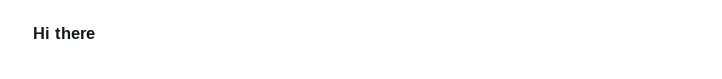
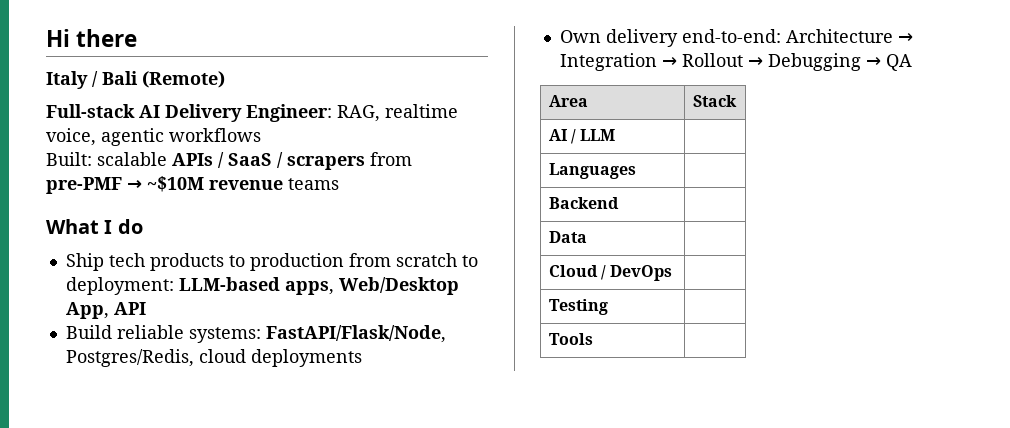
+ Italy / Bali (Remote)
+ Full-stack AI Delivery Engineer: RAG, realtime voice, agentic workflows
+ Built: scalable APIs / SaaS / scrapers from pre-PMF → ~$10M revenue teams
+ What I do
+ Ship tech products to production from scratch to deployment: LLM-based apps, Web/Desktop App, API
+ Build reliable systems: FastAPI/Flask/Node, Postgres/Redis, cloud deployments
+ Own delivery end-to-end: Architecture → Integration → Rollout → Debugging → QA
+ Area | Stack
+ AI / LLM |
+ Languages |
+ Backend |
+ Data |
+ Cloud / DevOps |
+ Testing |
+ Tools |

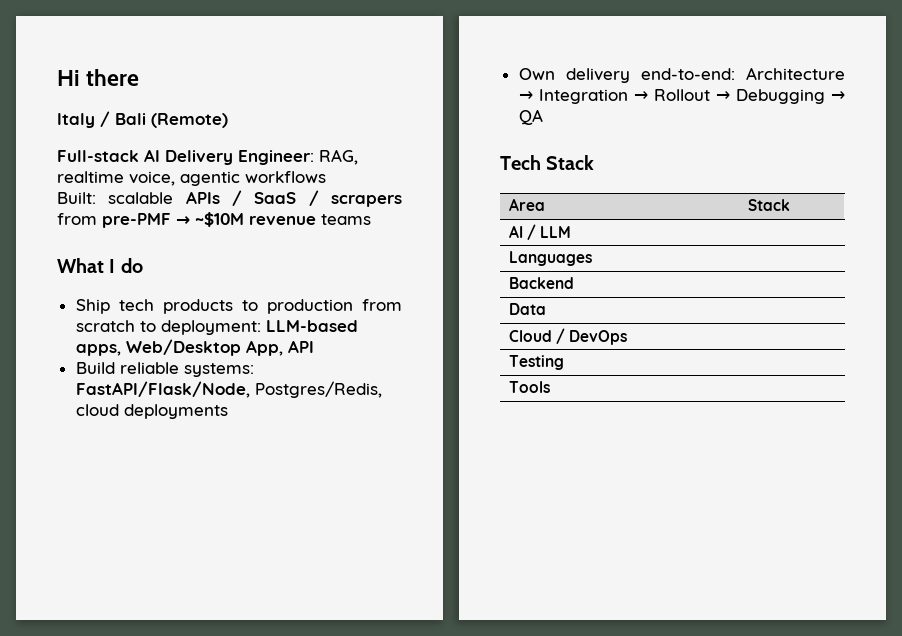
+ Tech Stack

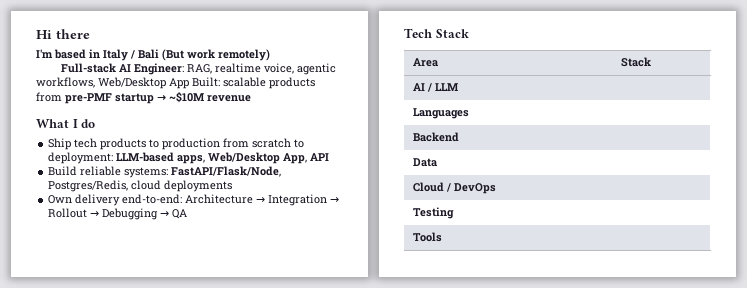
- Italy / Bali (Remote)
+ I'm based in Italy / Bali (But work remotely)
- Full-stack AI Delivery Engineer: RAG, realtime voice, agentic workflows
- Built: scalable APIs / SaaS / scrapers from pre-PMF → ~$10M revenue teams
+ Full-stack AI Engineer: RAG, realtime voice, agentic workflows, Web/Desktop App Built: scalable products from pre-PMF startup → ~$10M revenue

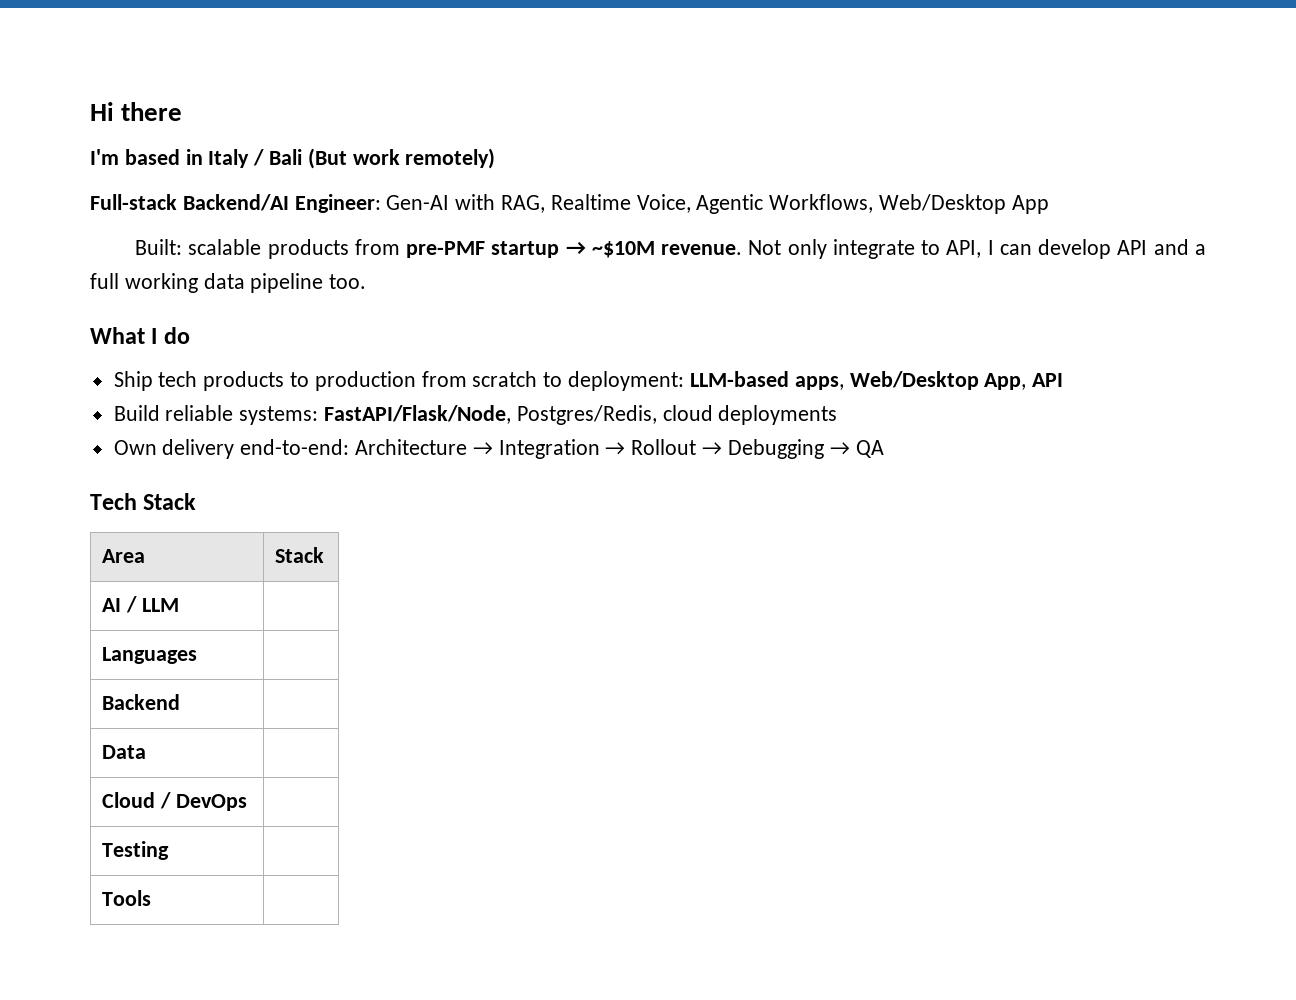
- Full-stack AI Engineer: RAG, realtime voice, agentic workflows, Web/Desktop App Built: scalable products from pre-PMF startup → ~$10M revenue
+ Full-stack Backend/AI Engineer: Gen-AI with RAG, Realtime Voice, Agentic Workflows, Web/Desktop App
+ Built: scalable products from pre-PMF startup → ~$10M revenue. Not only integrate to API, I can develop API and a full working data pipeline too.

